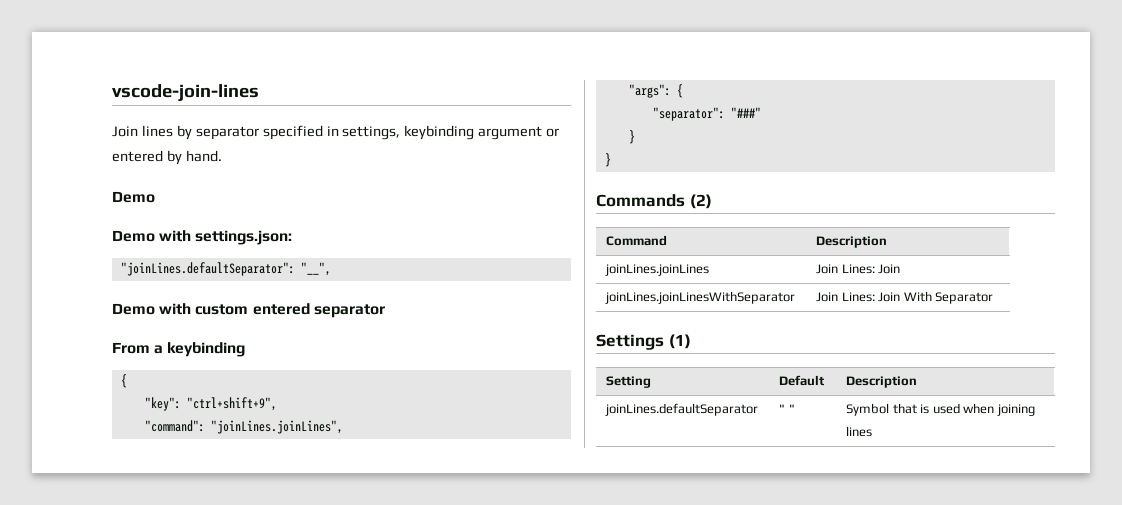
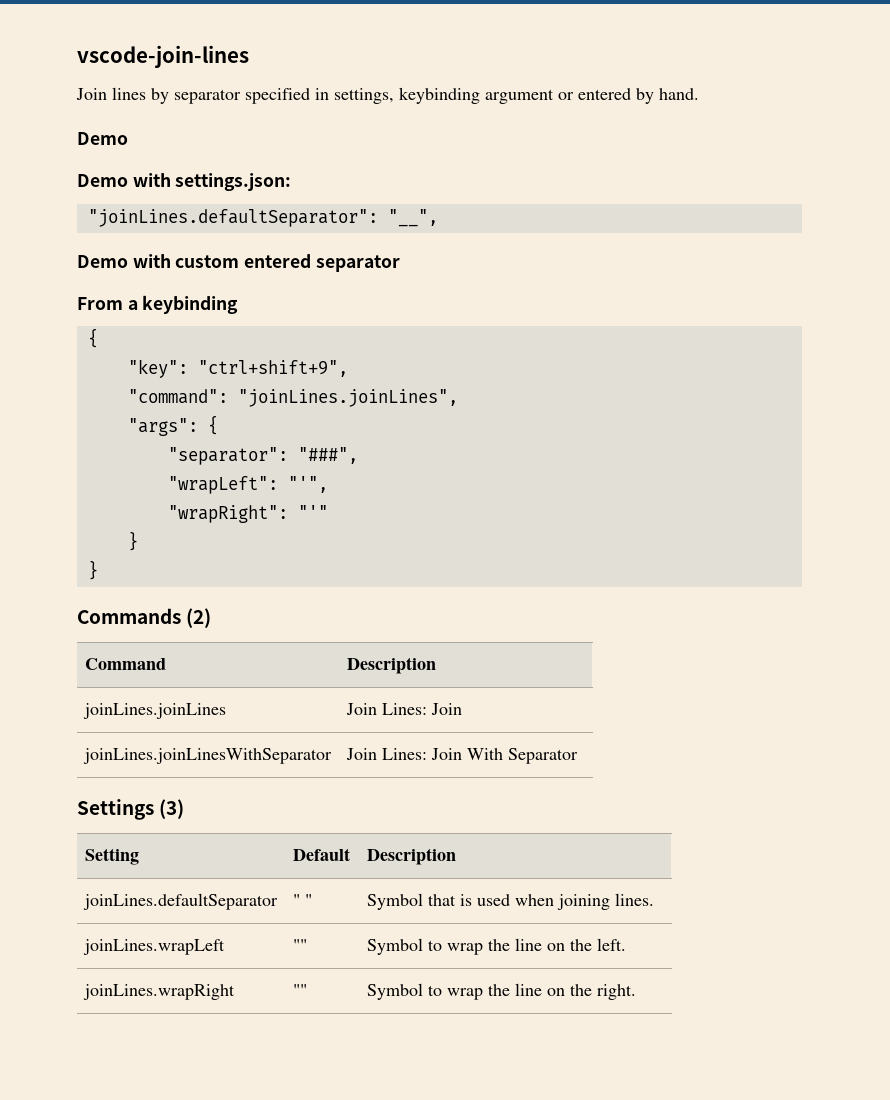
- "separator": "###"
+ "separator": "###",
+ "wrapLeft": "'",
+ "wrapRight": "'"
- Settings (1)
+ Settings (3)
- joinLines.defaultSeparator | " " | Symbol that is used when joining lines
+ joinLines.defaultSeparator | " " | Symbol that is used when joining lines.
+ joinLines.wrapLeft | "" | Symbol to wrap the line on the left.
+ joinLines.wrapRight | "" | Symbol to wrap the line on the right.

